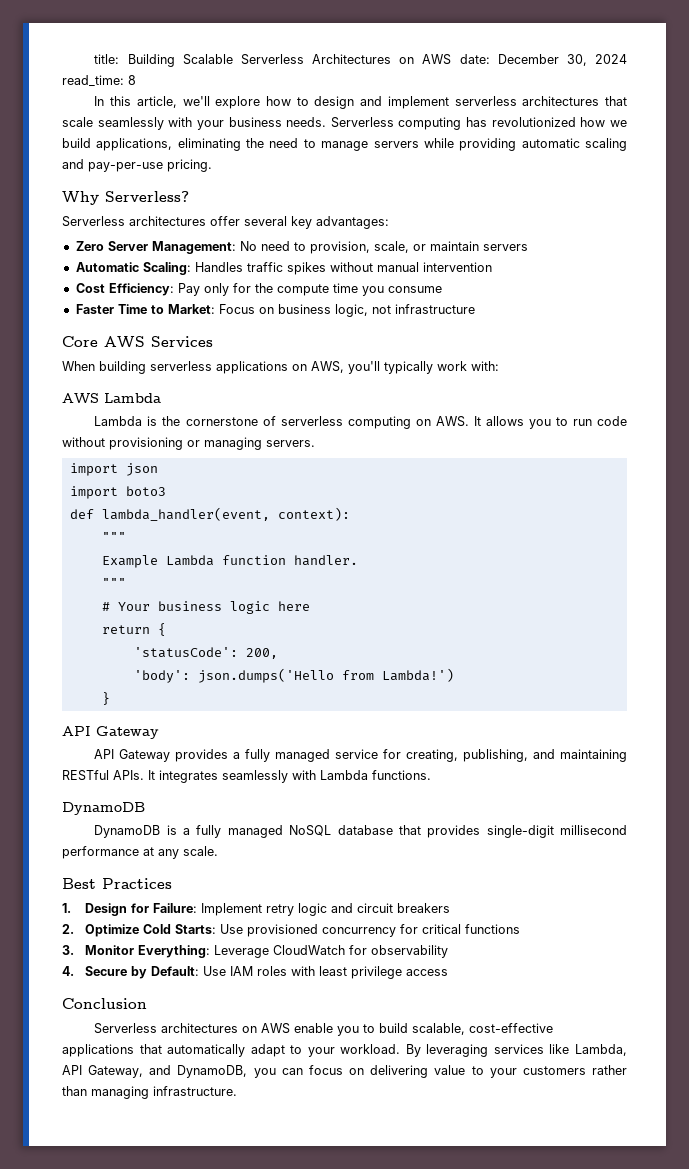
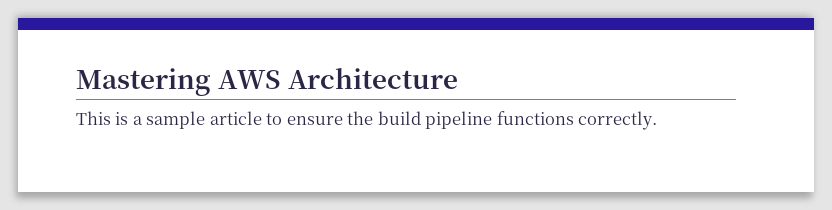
- title: Building Scalable Serverless Architectures on AWS date: December 30, 2024 read_time: 8
- In this article, we'll explore how to design and implement serverless architectures that scale seamlessly with your business needs. Serverless computing has revolutionized how we build applications, eliminating the need to manage servers while providing automatic scaling and pay-per-use pricing.
- Why Serverless?
- Serverless architectures offer several key advantages:
- Zero Server Management: No need to provision, scale, or maintain servers
- Automatic Scaling: Handles traffic spikes without manual intervention
- Cost Efficiency: Pay only for the compute time you consume
- Faster Time to Market: Focus on business logic, not infrastructure
- Core AWS Services
- When building serverless applications on AWS, you'll typically work with:
- AWS Lambda
- Lambda is the cornerstone of serverless computing on AWS. It allows you to run code without provisioning or managing servers.
- import json
- import boto3
- def lambda_handler(event, context):
- """
- Example Lambda function handler.
- """
- # Your business logic here
- return {
- 'statusCode': 200,
- 'body': json.dumps('Hello from Lambda!')
- }
- API Gateway
- API Gateway provides a fully managed service for creating, publishing, and maintaining RESTful APIs. It integrates seamlessly with Lambda functions.
- DynamoDB
- DynamoDB is a fully managed NoSQL database that provides single-digit millisecond performance at any scale.
- Best Practices
- 1. Design for Failure: Implement retry logic and circuit breakers
- 2. Optimize Cold Starts: Use provisioned concurrency for critical functions
- 3. Monitor Everything: Leverage CloudWatch for observability
- 4. Secure by Default: Use IAM roles with least privilege access
- Conclusion
- Serverless architectures on AWS enable you to build scalable, cost-effective applications that automatically adapt to your workload. By leveraging services like Lambda, API Gateway, and DynamoDB, you can focus on delivering value to your customers rather than managing infrastructure.
+ Mastering AWS Architecture
+ This is a sample article to ensure the build pipeline functions correctly.

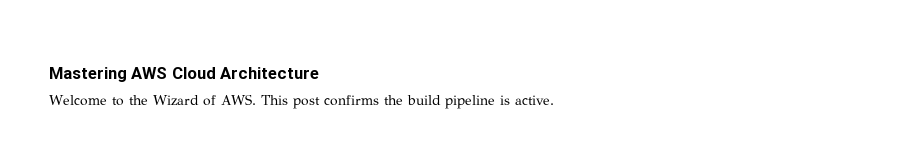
- Mastering AWS Architecture
+ Mastering AWS Cloud Architecture
- This is a sample article to ensure the build pipeline functions correctly.
+ Welcome to the Wizard of AWS. This post confirms the build pipeline is active.

